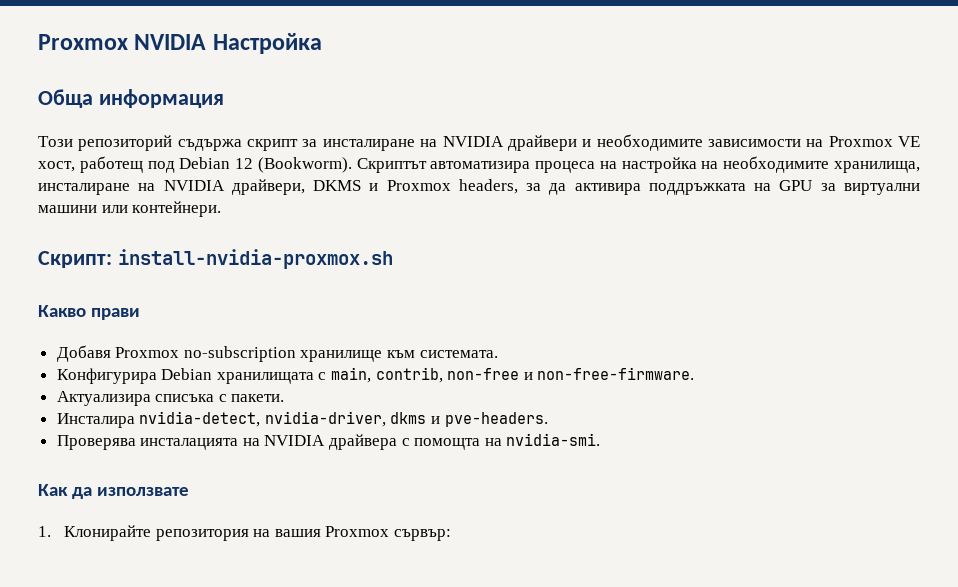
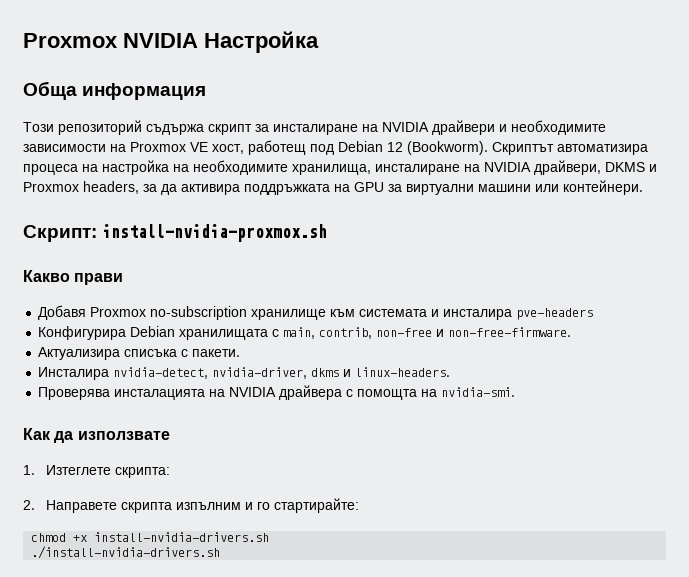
- Добавя Proxmox no-subscription хранилище към системата.
+ Добавя Proxmox no-subscription хранилище към системата и инсталира pve-headers
- Инсталира nvidia-detect, nvidia-driver, dkms и pve-headers.
+ Инсталира nvidia-detect, nvidia-driver, dkms и linux-headers.
- 1. Клонирайте репозитория на вашия Proxmox сървър:
+ 1. Изтеглете скрипта:
+ 2. Направете скрипта изпълним и го стартирайте:
+ chmod +x install-nvidia-drivers.sh
+ ./install-nvidia-drivers.sh

